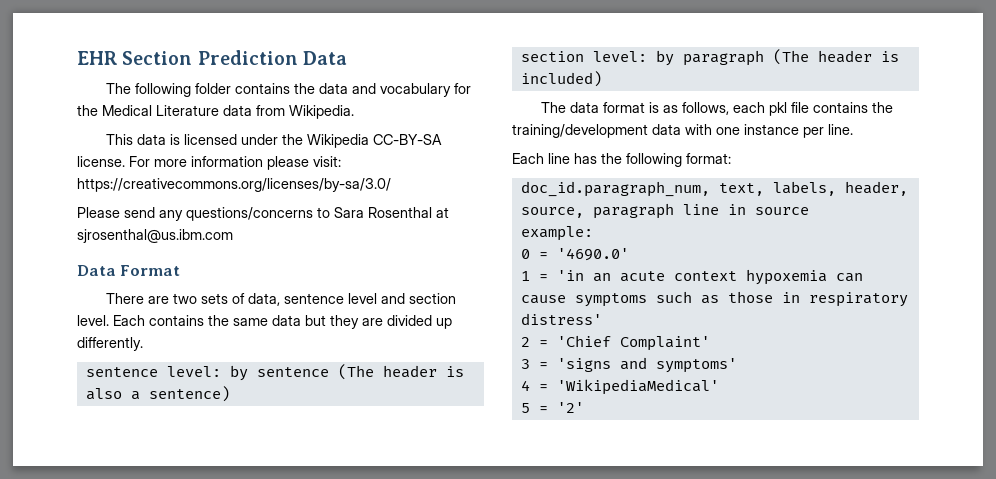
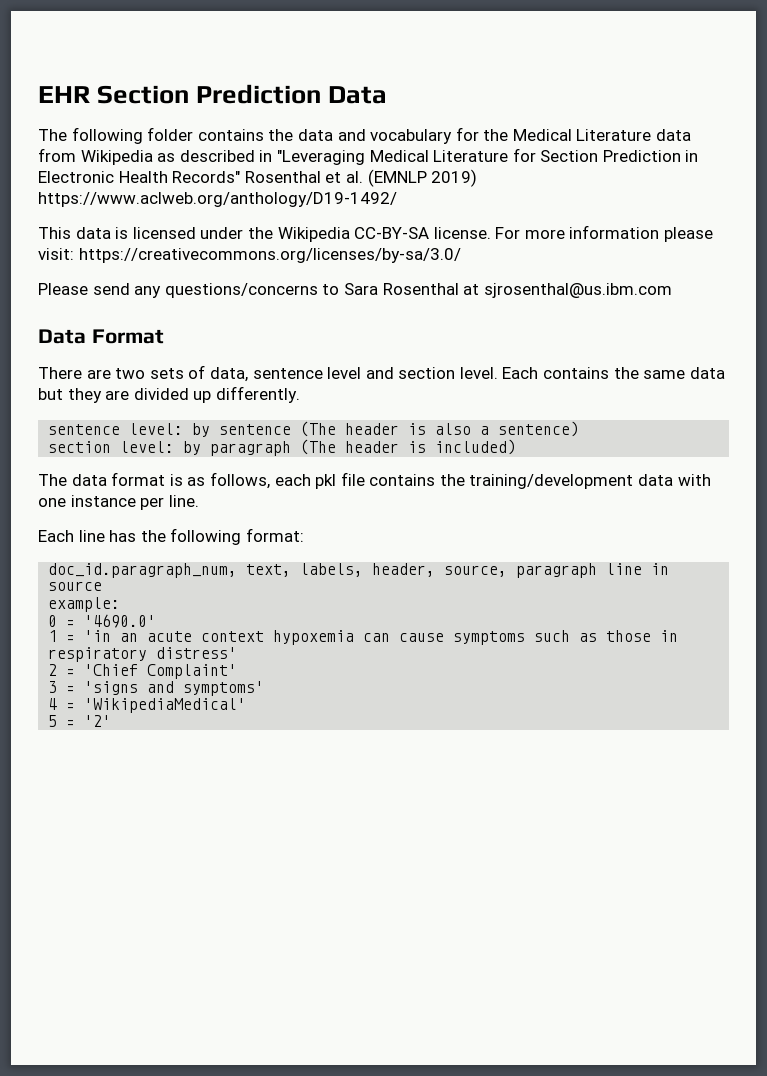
- The following folder contains the data and vocabulary for the Medical Literature data from Wikipedia.
+ The following folder contains the data and vocabulary for the Medical Literature data from Wikipedia as described in "Leveraging Medical Literature for Section Prediction in Electronic Health Records" Rosenthal et al. (EMNLP 2019) https://www.aclweb.org/anthology/D19-1492/

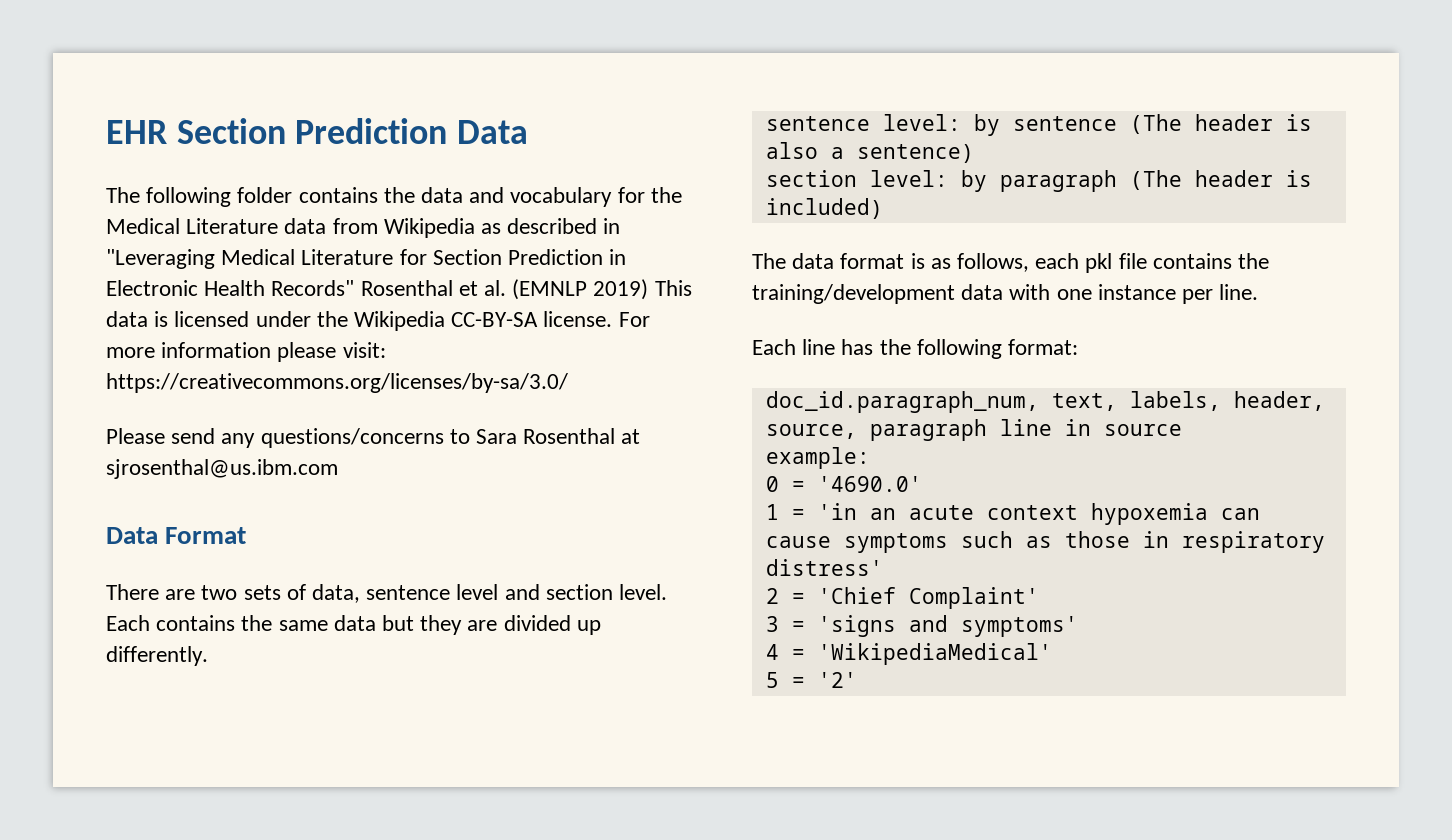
- The following folder contains the data and vocabulary for the Medical Literature data from Wikipedia as described in "Leveraging Medical Literature for Section Prediction in Electronic Health Records" Rosenthal et al. (EMNLP 2019) https://www.aclweb.org/anthology/D19-1492/
- This data is licensed under the Wikipedia CC-BY-SA license.
+ The following folder contains the data and vocabulary for the Medical Literature data from Wikipedia as described in "Leveraging Medical Literature for Section Prediction in Electronic Health Records" Rosenthal et al. (EMNLP 2019) This data is licensed under the Wikipedia CC-BY-SA license.

